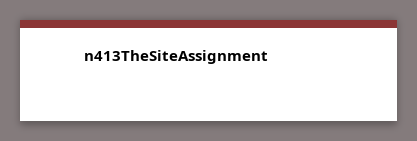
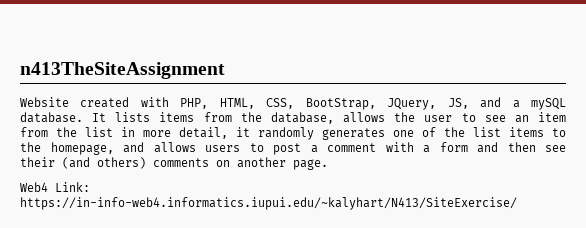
+ Website created with PHP, HTML, CSS, BootStrap, JQuery, JS, and a mySQL database. It lists items from the database, allows the user to see an item from the list in more detail, it randomly generates one of the list items to the homepage, and allows users to post a comment with a form and then see their (and others) comments on another page.
+ Web4 Link: https://in-info-web4.informatics.iupui.edu/~kalyhart/N413/SiteExercise/

